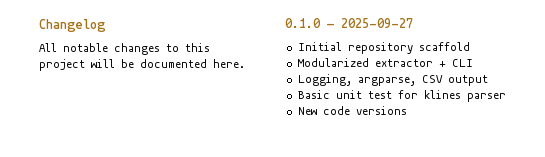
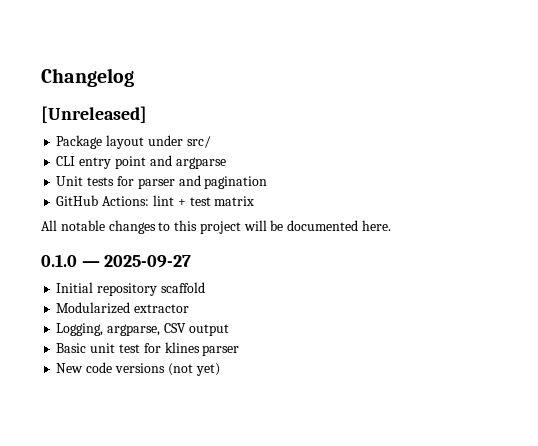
+ [Unreleased]
+ Package layout under src/
+ CLI entry point and argparse
+ Unit tests for parser and pagination
+ GitHub Actions: lint + test matrix
- Modularized extractor + CLI
+ Modularized extractor
- New code versions
+ New code versions (not yet)

